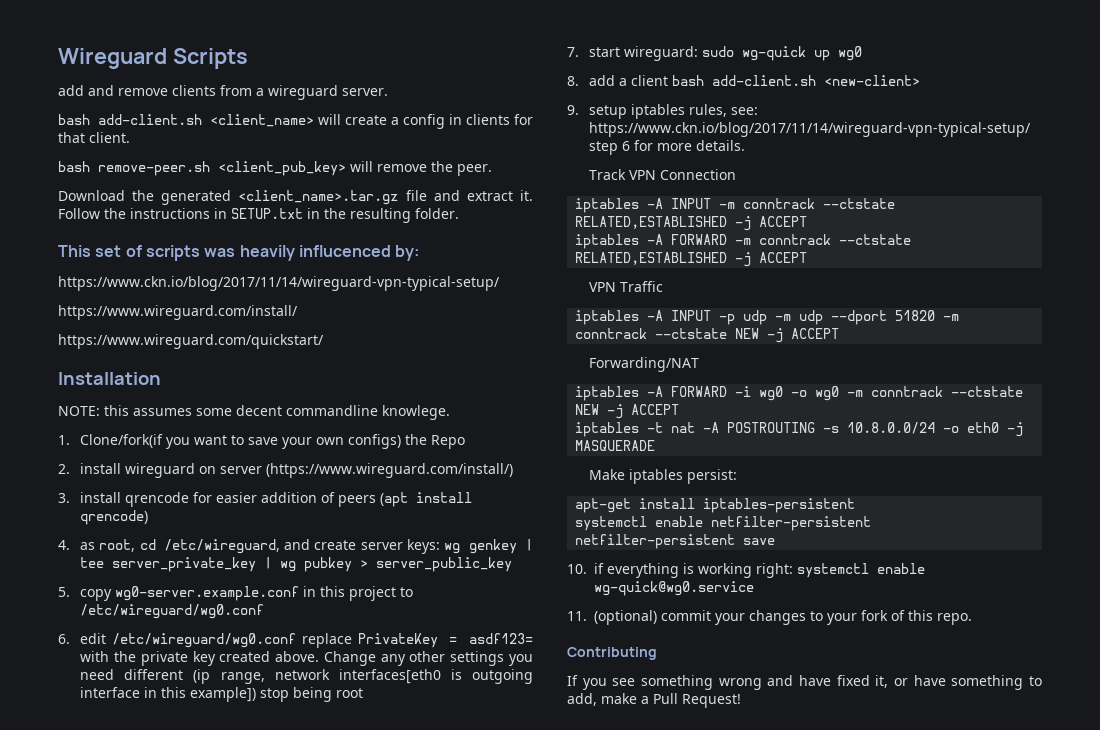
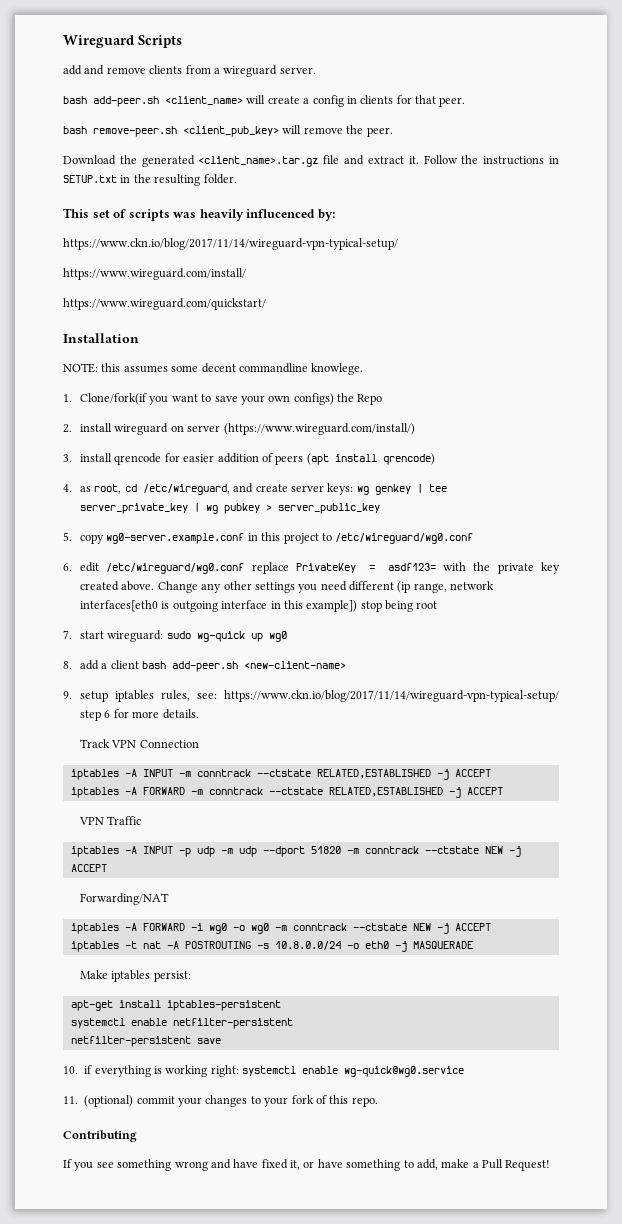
- bash add-client.sh <client_name> will create a config in clients for that client.
+ bash add-peer.sh <client_name> will create a config in clients for that peer.
- 8. add a client bash add-client.sh <new-client>
+ 8. add a client bash add-peer.sh <new-client-name>

